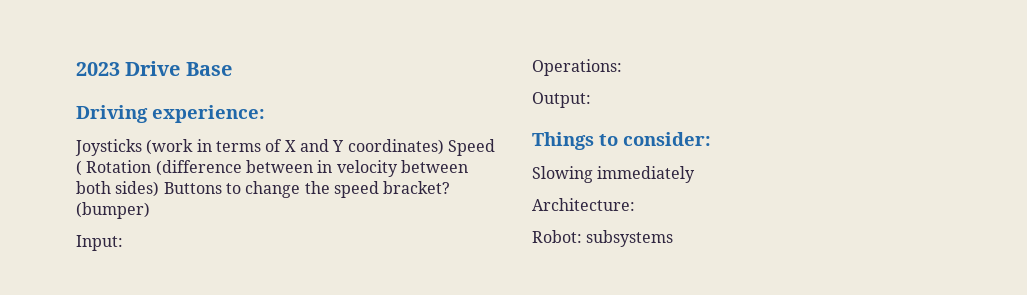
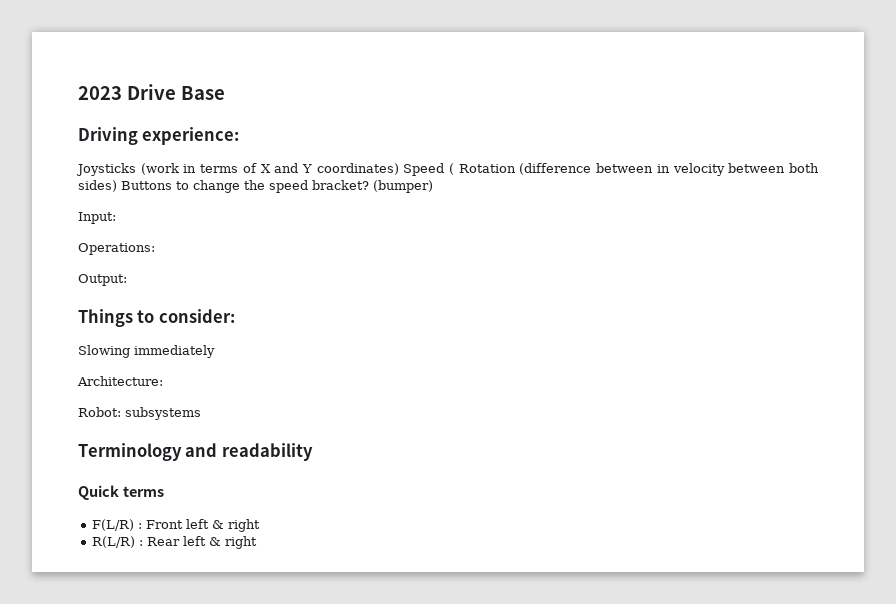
+ Terminology and readability
+ Quick terms
+ F(L/R) : Front left & right
+ R(L/R) : Rear left & right

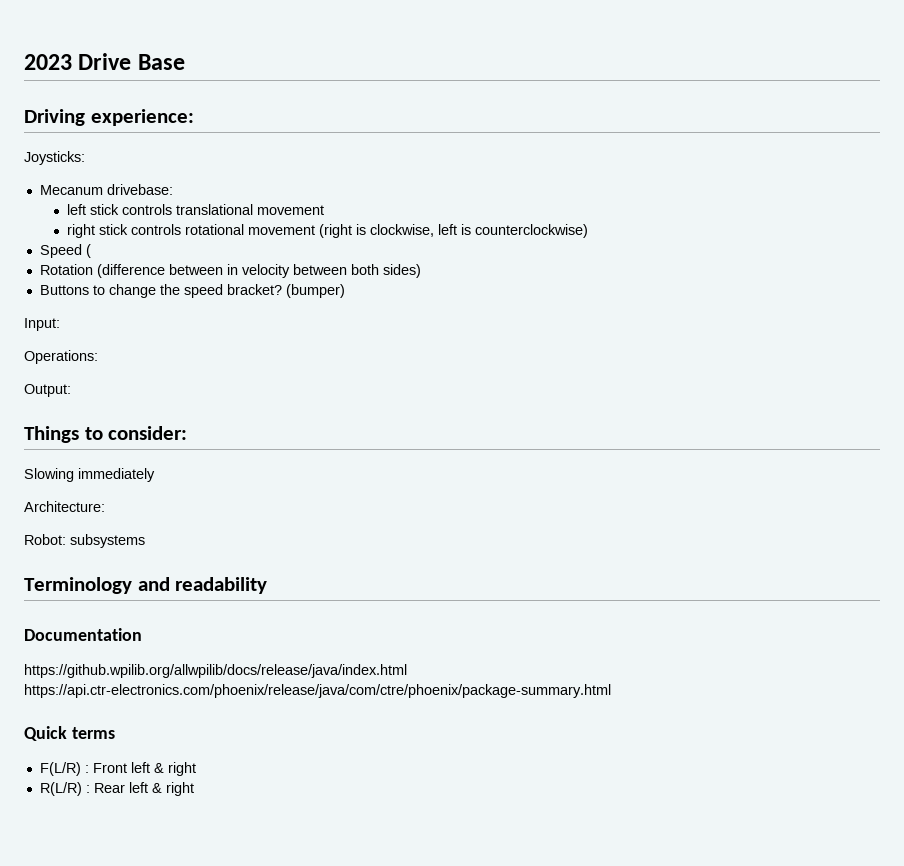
- Joysticks (work in terms of X and Y coordinates) Speed ( Rotation (difference between in velocity between both sides) Buttons to change the speed bracket?
+ Joysticks:
+ Mecanum drivebase:
+ left stick controls translational movement
+ right stick controls rotational movement (right is clockwise, left is counterclockwise)
+ Speed (
+ Rotation (difference between in velocity between both sides)
+ Buttons to change the speed bracket?
+ Documentation
+ https://github.wpilib.org/allwpilib/docs/release/java/index.html https://api.ctr-electronics.com/phoenix/release/java/com/ctre/phoenix/package-summary.html

